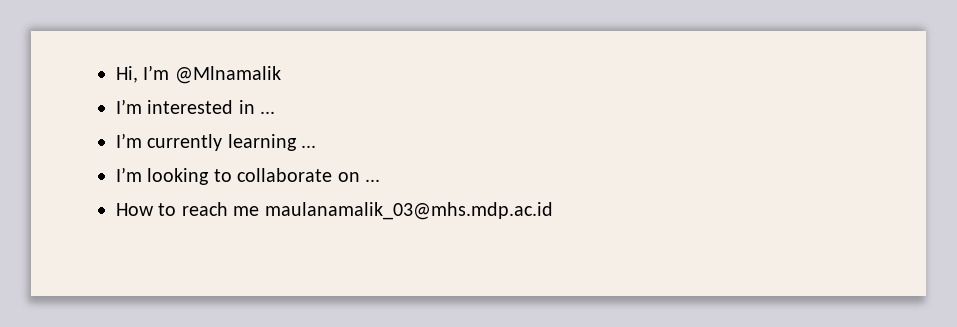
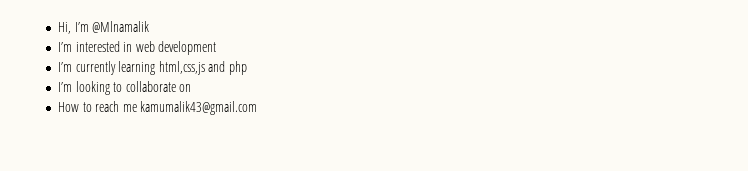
- I’m interested in ...
+ I’m interested in web development
- I’m currently learning ...
+ I’m currently learning html,css,js and php
- I’m looking to collaborate on ...
+ I’m looking to collaborate on
- How to reach me maulanamalik_03@mhs.mdp.ac.id
+ How to reach me kamumalik43@gmail.com

